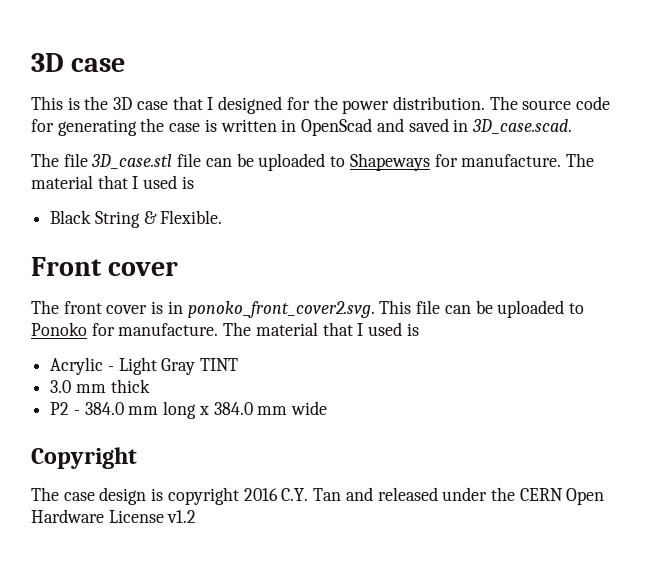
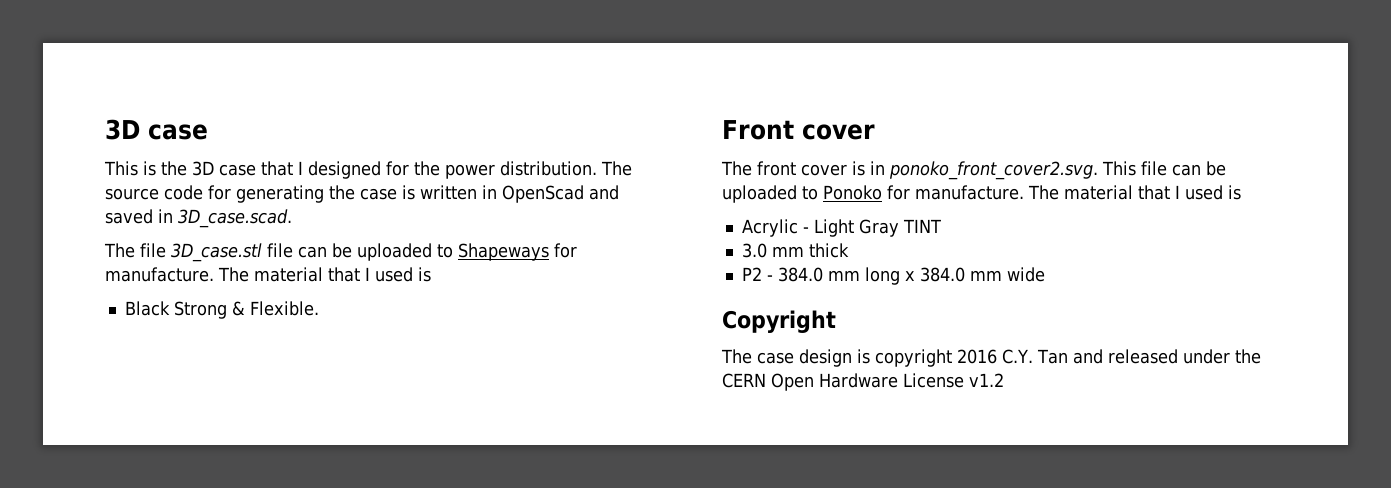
- Black String & Flexible.
+ Black Strong & Flexible.

